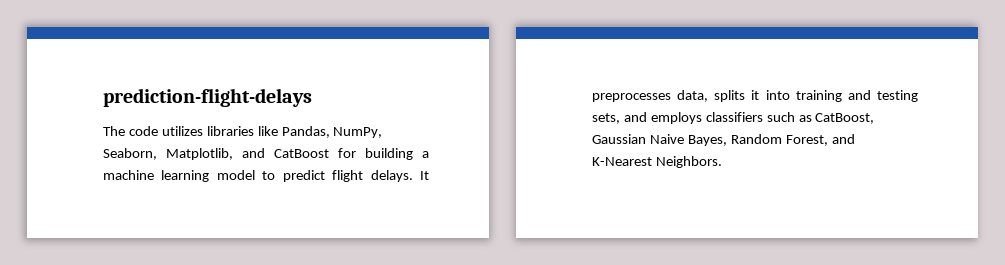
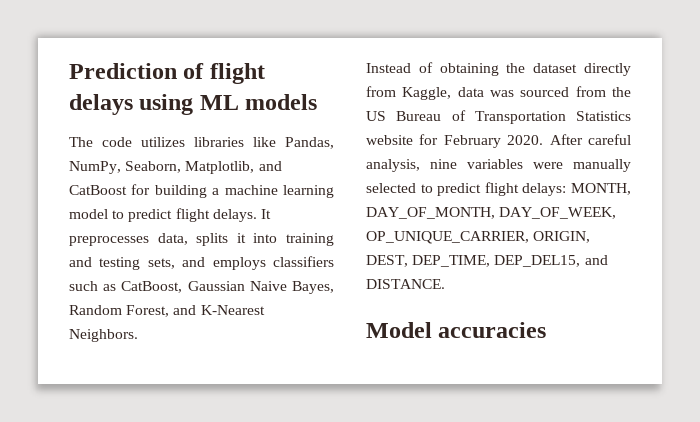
- prediction-flight-delays
+ Prediction of flight delays using ML models
+ Instead of obtaining the dataset directly from Kaggle, data was sourced from the US Bureau of Transportation Statistics website for February 2020. After careful analysis, nine variables were manually selected to predict flight delays: MONTH, DAY_OF_MONTH, DAY_OF_WEEK, OP_UNIQUE_CARRIER, ORIGIN, DEST, DEP_TIME, DEP_DEL15, and DISTANCE.
+ Model accuracies

